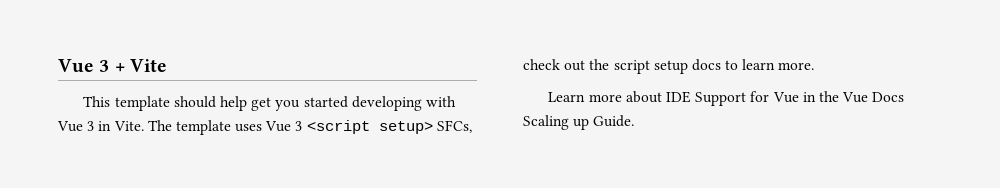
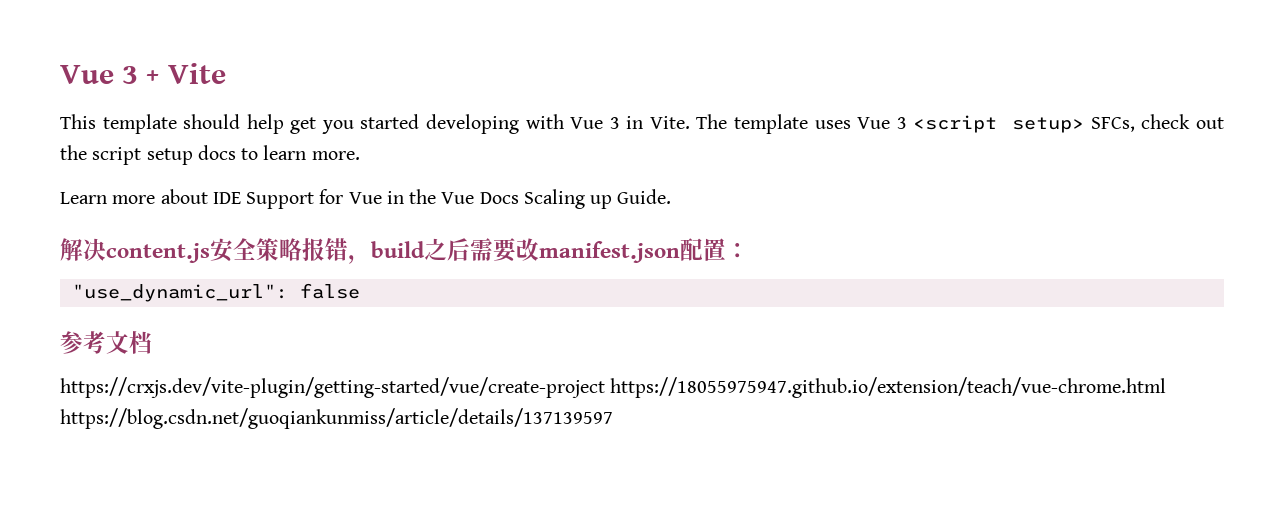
+ 解决content.js安全策略报错，build之后需要改manifest.json配置：
+ "use_dynamic_url": false
+ 参考文档
+ https://crxjs.dev/vite-plugin/getting-started/vue/create-project https://18055975947.github.io/extension/teach/vue-chrome.html https://blog.csdn.net/guoqiankunmiss/article/details/137139597

